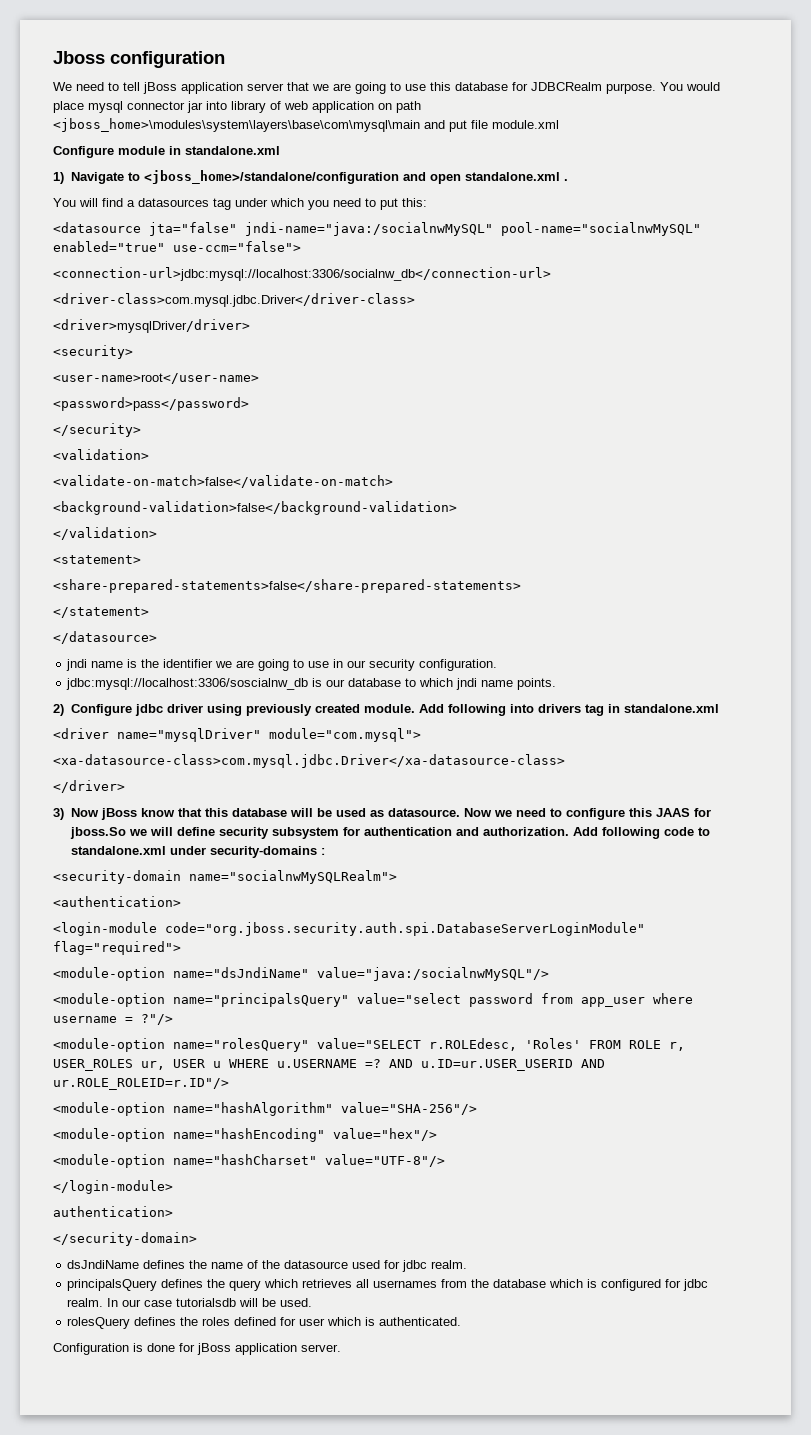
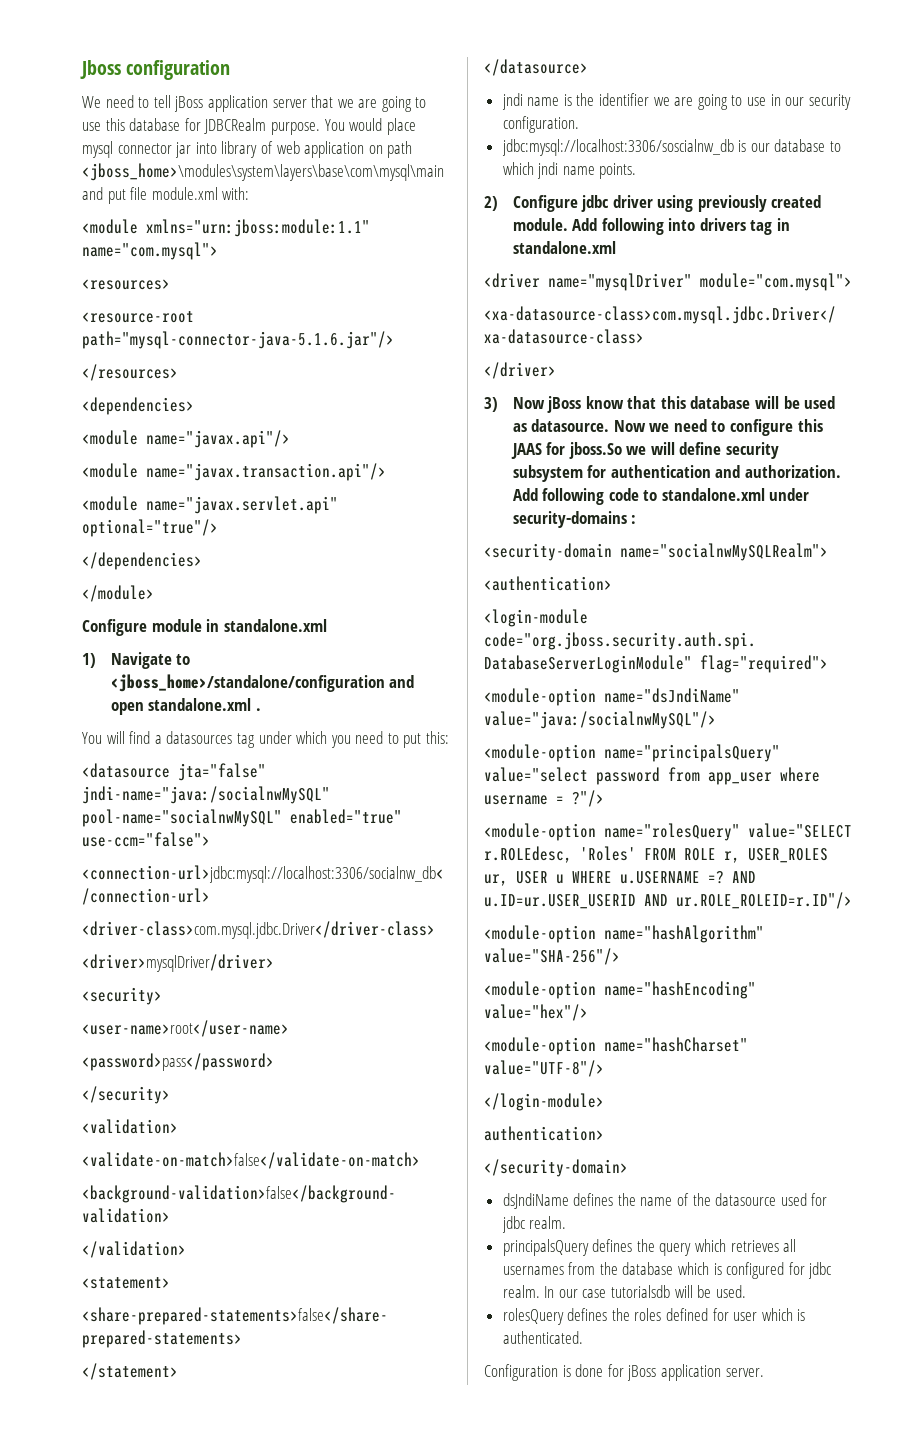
- You would place mysql connector jar into library of web application on path <jboss_home>\modules\system\layers\base\com\mysql\main and put file module.xml
+ You would place mysql connector jar into library of web application on path <jboss_home>\modules\system\layers\base\com\mysql\main and put file module.xml with:
+ <module xmlns="urn:jboss:module:1.1" name="com.mysql">
+ <resources>
+ <resource-root path="mysql-connector-java-5.1.6.jar"/>
+ </resources>
+ <dependencies>
+ <module name="javax.api"/>
+ <module name="javax.transaction.api"/>
+ <module name="javax.servlet.api" optional="true"/>
+ </dependencies>
+ </module>

